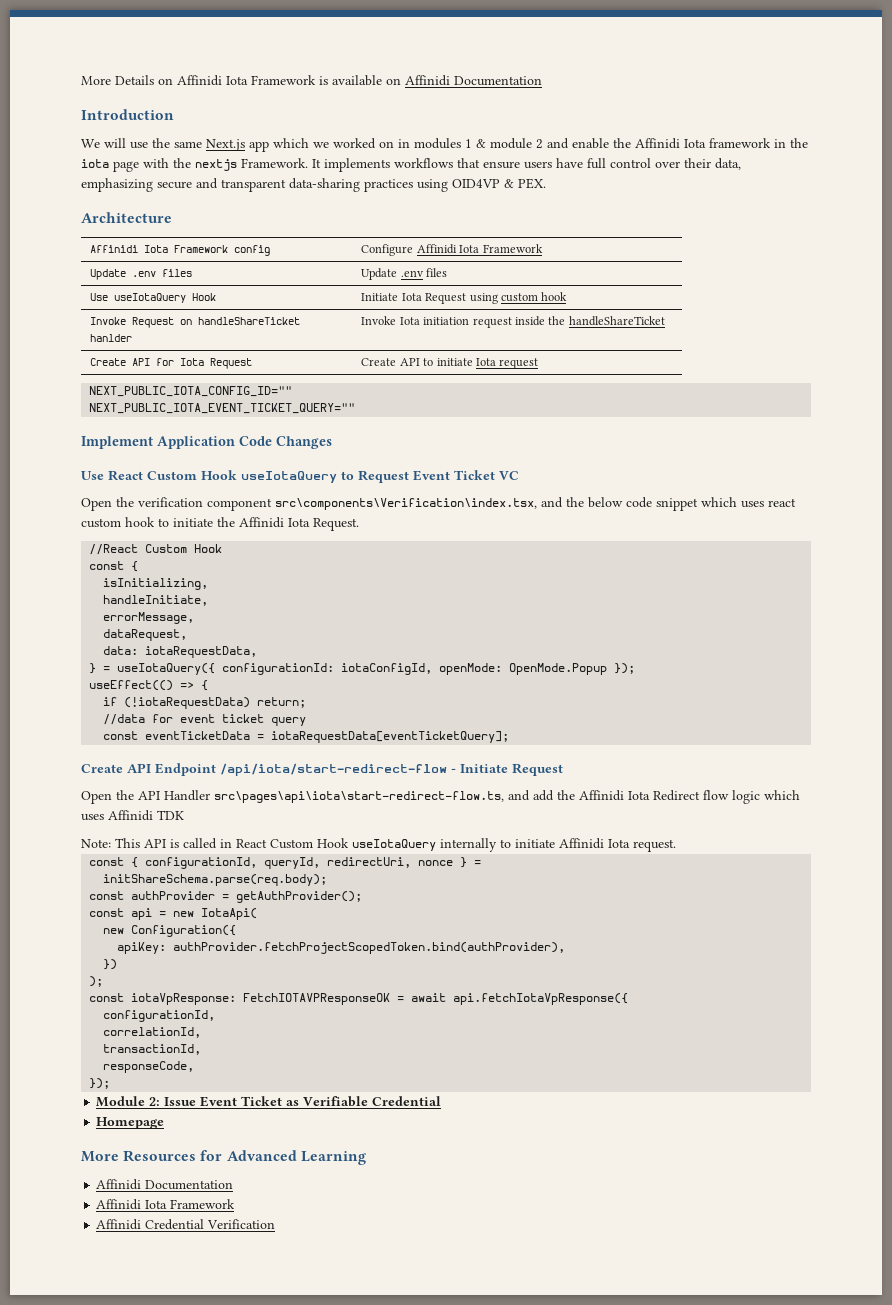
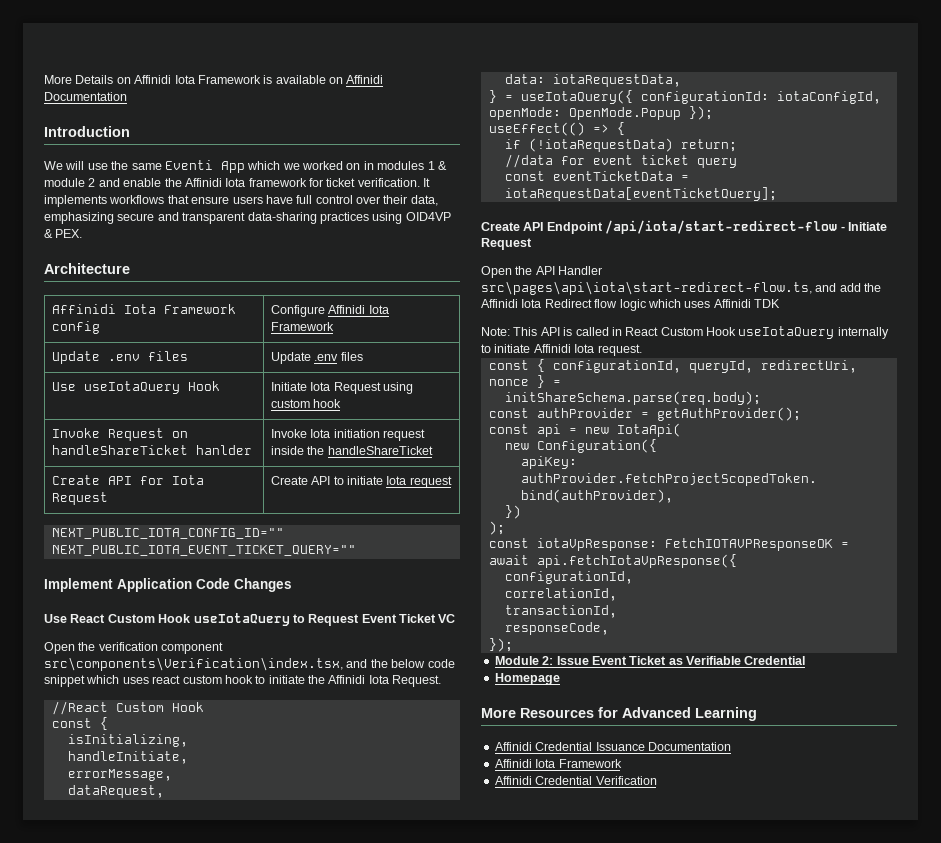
- We will use the same Next.js app which we worked on in modules 1 & module 2 and enable the Affinidi Iota framework in the iota page with the nextjs Framework.
+ We will use the same Eventi App which we worked on in modules 1 & module 2 and enable the Affinidi Iota framework for ticket verification.
  More Resources for Advanced Learning
- Affinidi Documentation
+ Affinidi Credential Issuance Documentation

